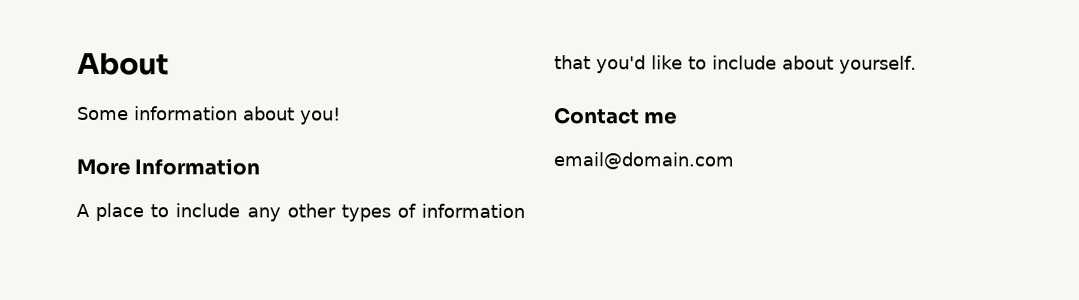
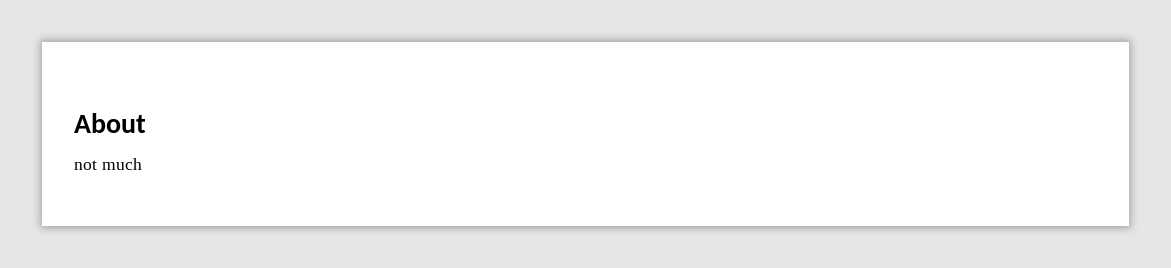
- Some information about you!
- More Information
- A place to include any other types of information that you'd like to include about yourself.
- Contact me
- email@domain.com
+ not much

